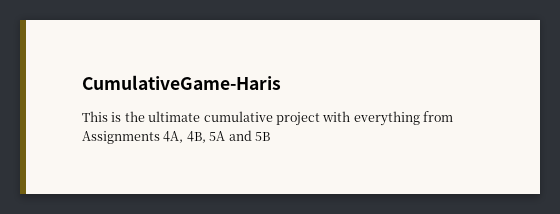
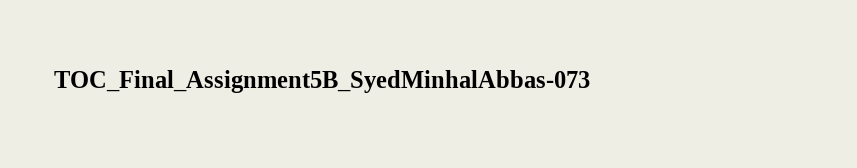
- CumulativeGame-Haris
- This is the ultimate cumulative project with everything from Assignments 4A, 4B, 5A and 5B
+ TOC_Final_Assignment5B_SyedMinhalAbbas-073

